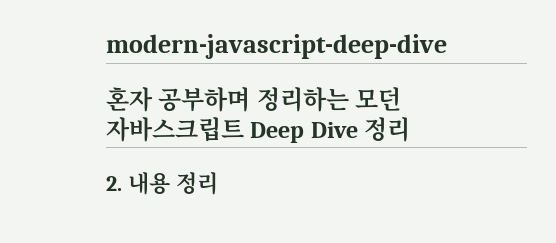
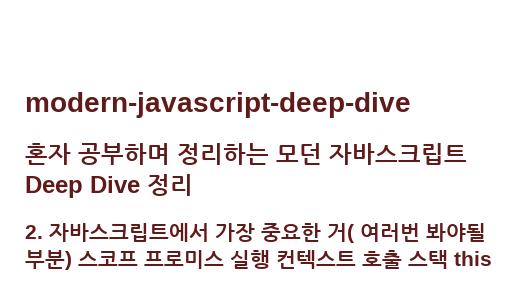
- 2. 내용 정리
+ 2. 자바스크립트에서 가장 중요한 거( 여러번 봐야될 부분) 스코프 프로미스 실행 컨텍스트 호출 스택 this

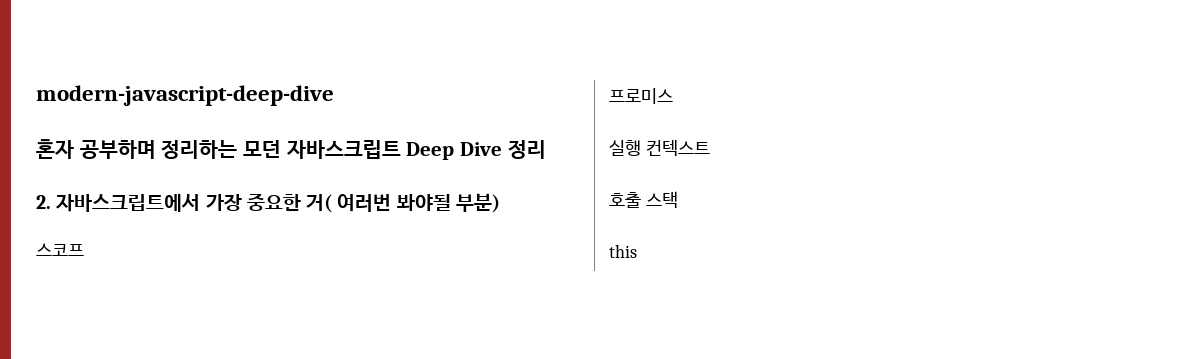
- 2. 자바스크립트에서 가장 중요한 거( 여러번 봐야될 부분) 스코프 프로미스 실행 컨텍스트 호출 스택 this
+ 2. 자바스크립트에서 가장 중요한 거( 여러번 봐야될 부분)
+ 스코프
+ 프로미스
+ 실행 컨텍스트
+ 호출 스택
+ this

